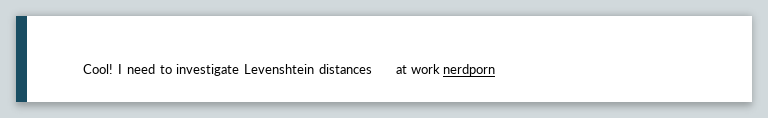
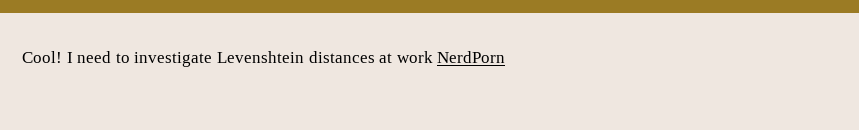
- I need to investigate Levenshtein distances at work nerdporn
+ I need to investigate Levenshtein distances at work NerdPorn

